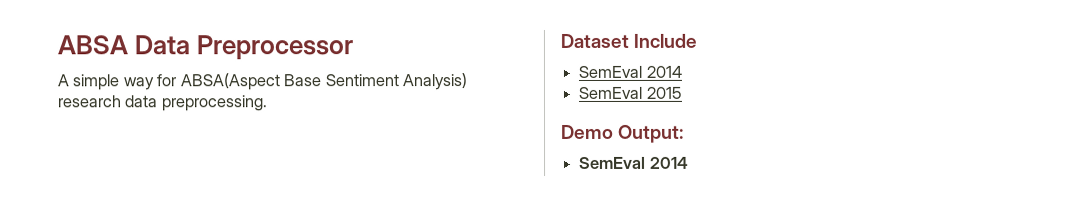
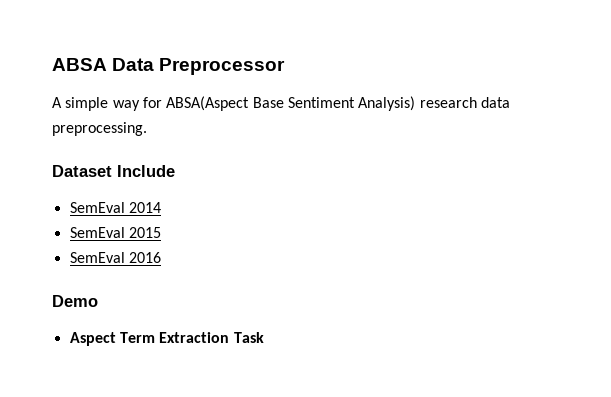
+ SemEval 2016
- Demo Output:
- SemEval 2014
+ Demo
+ Aspect Term Extraction Task

